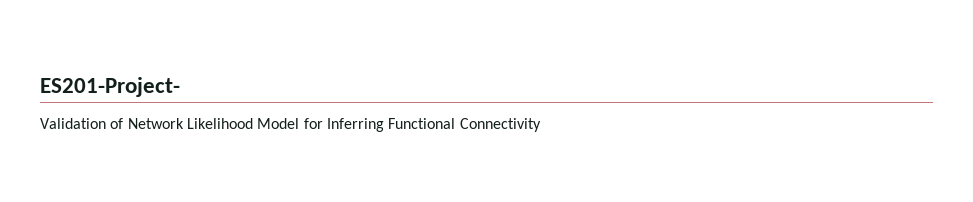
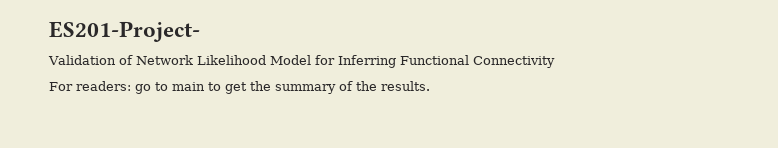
+ For readers: go to main to get the summary of the results.

